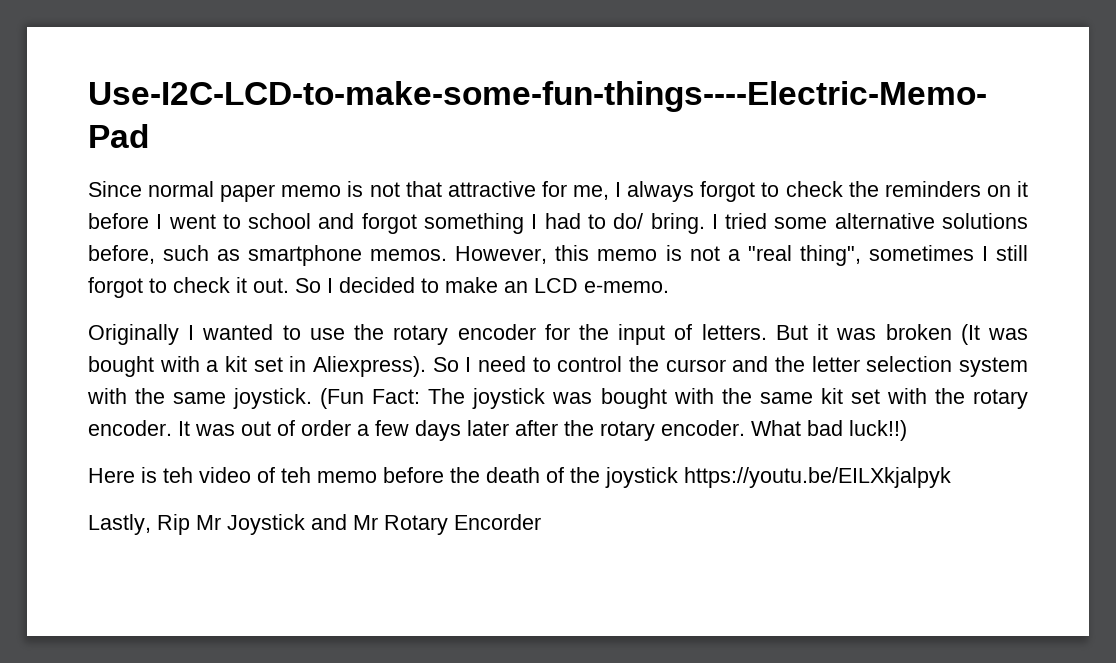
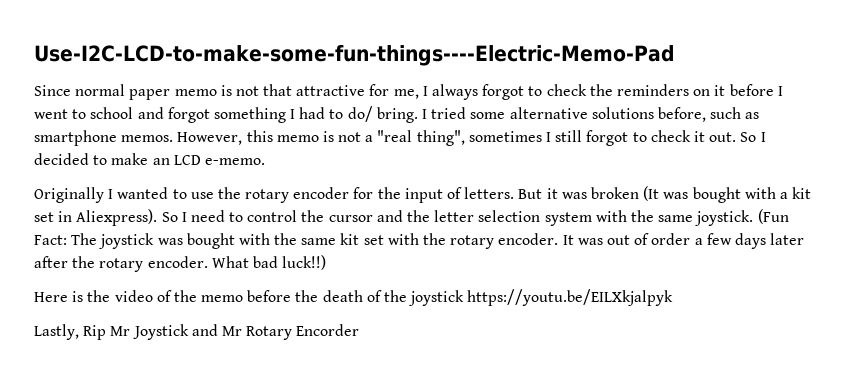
- Here is teh video of teh memo before the death of the joystick https://youtu.be/EILXkjalpyk
+ Here is the video of the memo before the death of the joystick https://youtu.be/EILXkjalpyk

